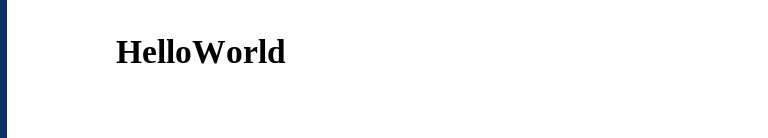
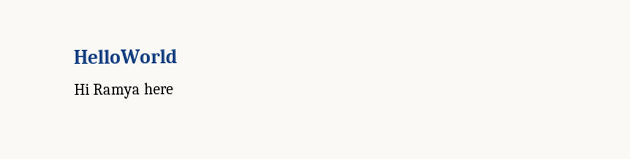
+ Hi Ramya here

